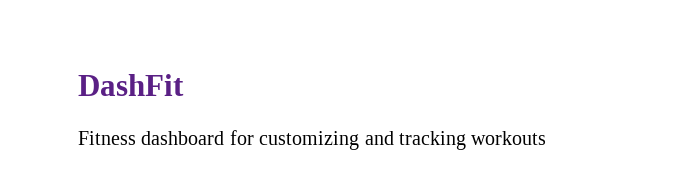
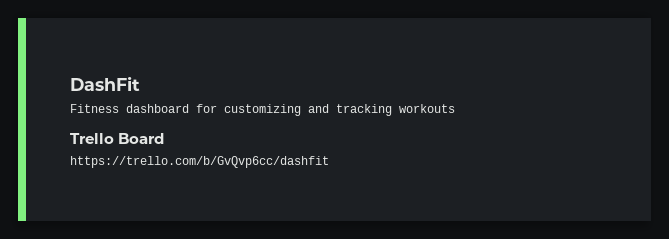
+ Trello Board
+ https://trello.com/b/GvQvp6cc/dashfit

